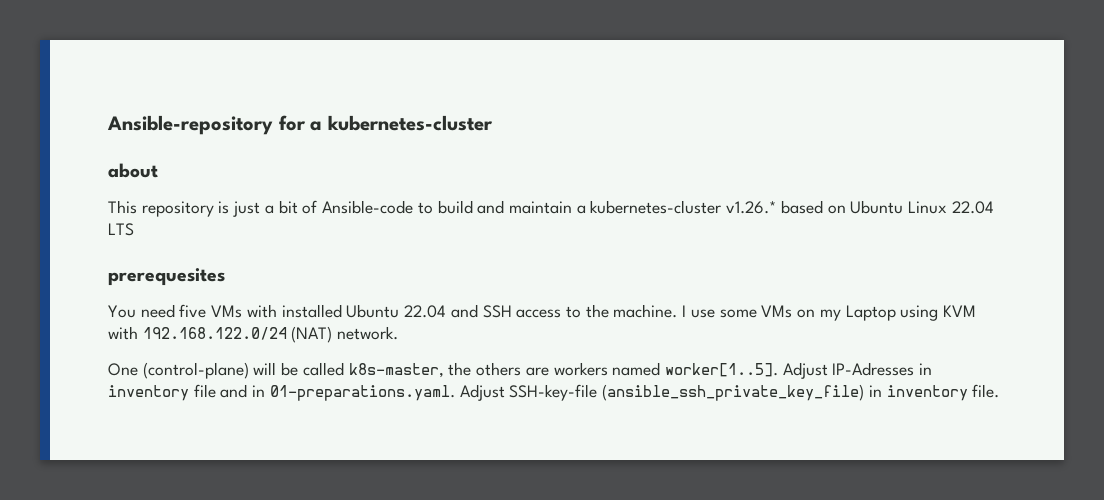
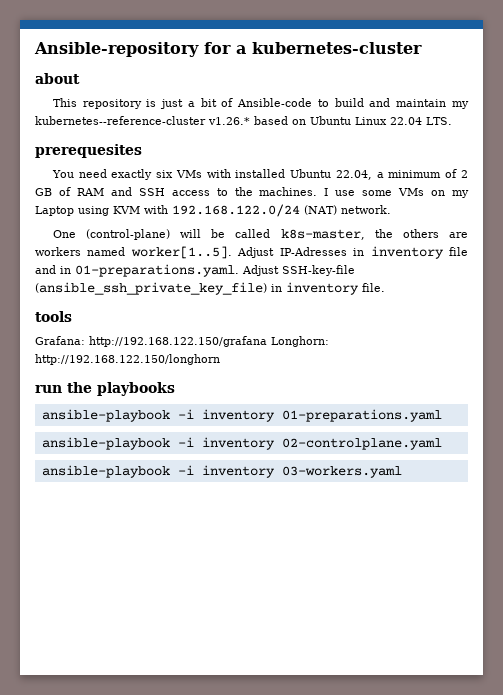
- This repository is just a bit of Ansible-code to build and maintain a kubernetes-cluster v1.26.* based on Ubuntu Linux 22.04 LTS
+ This repository is just a bit of Ansible-code to build and maintain my kubernetes--reference-cluster v1.26.* based on Ubuntu Linux 22.04 LTS.
- You need five VMs with installed Ubuntu 22.04 and SSH access to the machine.
+ You need exactly six VMs with installed Ubuntu 22.04, a minimum of 2 GB of RAM and SSH access to the machines.
+ tools
+ Grafana: http://192.168.122.150/grafana Longhorn: http://192.168.122.150/longhorn
+ run the playbooks
+ ansible-playbook -i inventory 01-preparations.yaml
+ ansible-playbook -i inventory 02-controlplane.yaml
+ ansible-playbook -i inventory 03-workers.yaml

